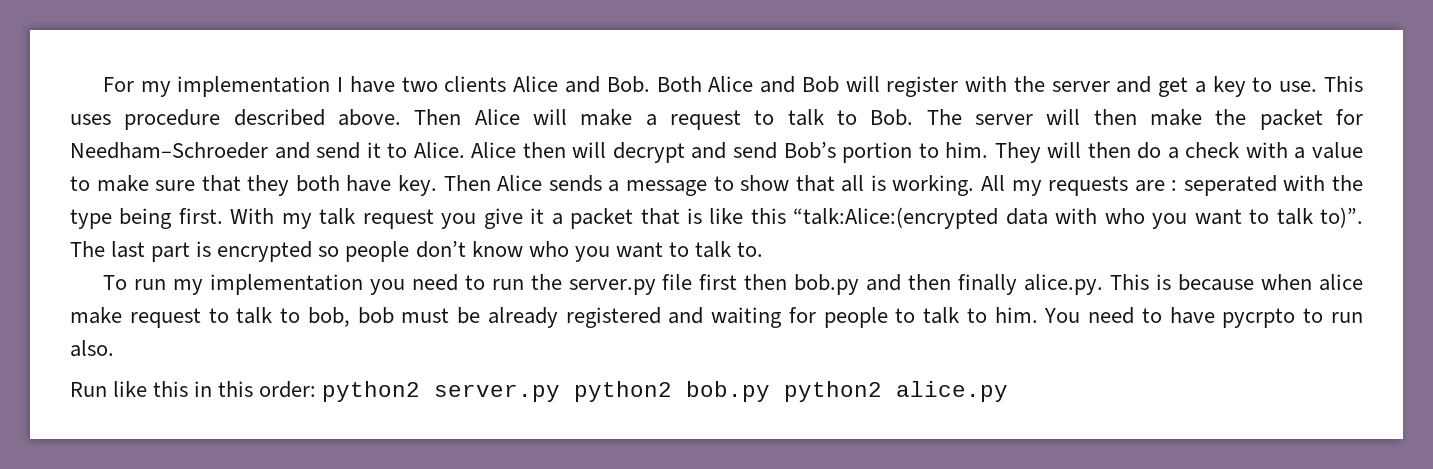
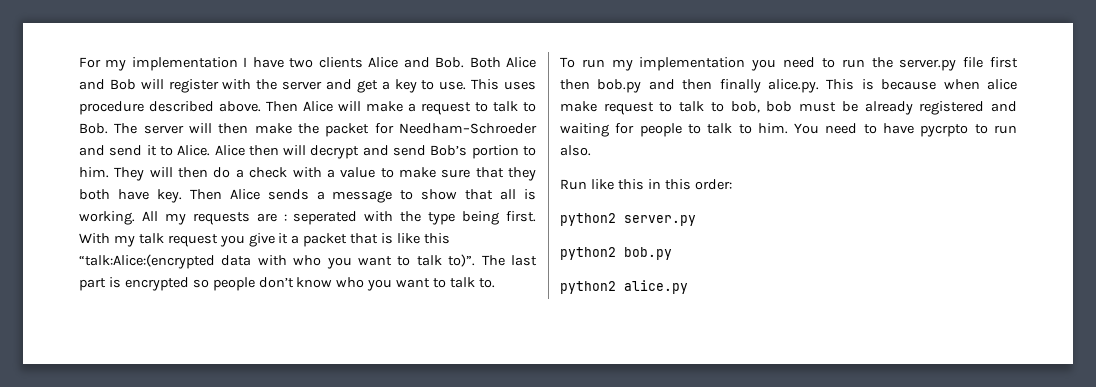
- Run like this in this order: python2 server.py python2 bob.py python2 alice.py
+ Run like this in this order:
+ python2 server.py
+ python2 bob.py
+ python2 alice.py

